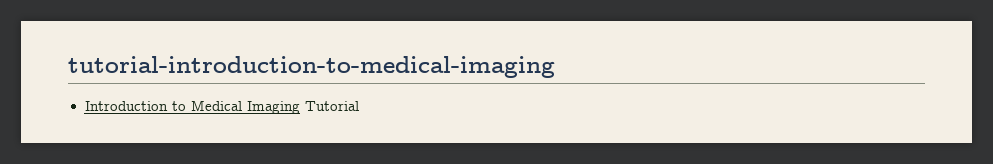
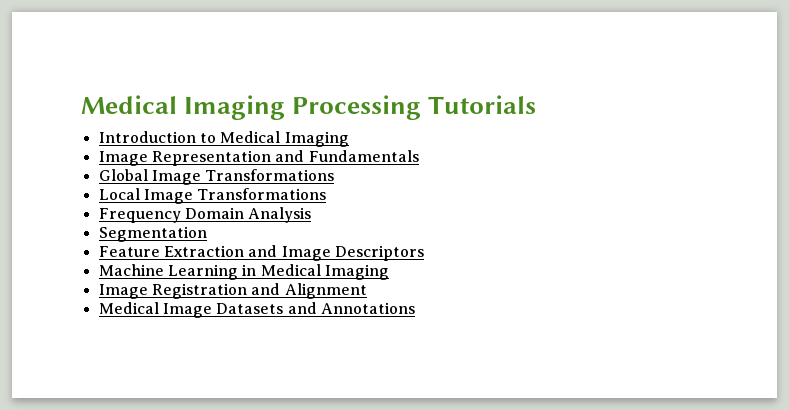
- tutorial-introduction-to-medical-imaging
+ Medical Imaging Processing Tutorials
- Introduction to Medical Imaging Tutorial
+ Introduction to Medical Imaging
+ Image Representation and Fundamentals
+ Global Image Transformations
+ Local Image Transformations
+ Frequency Domain Analysis
+ Segmentation
+ Feature Extraction and Image Descriptors
+ Machine Learning in Medical Imaging
+ Image Registration and Alignment
+ Medical Image Datasets and Annotations

